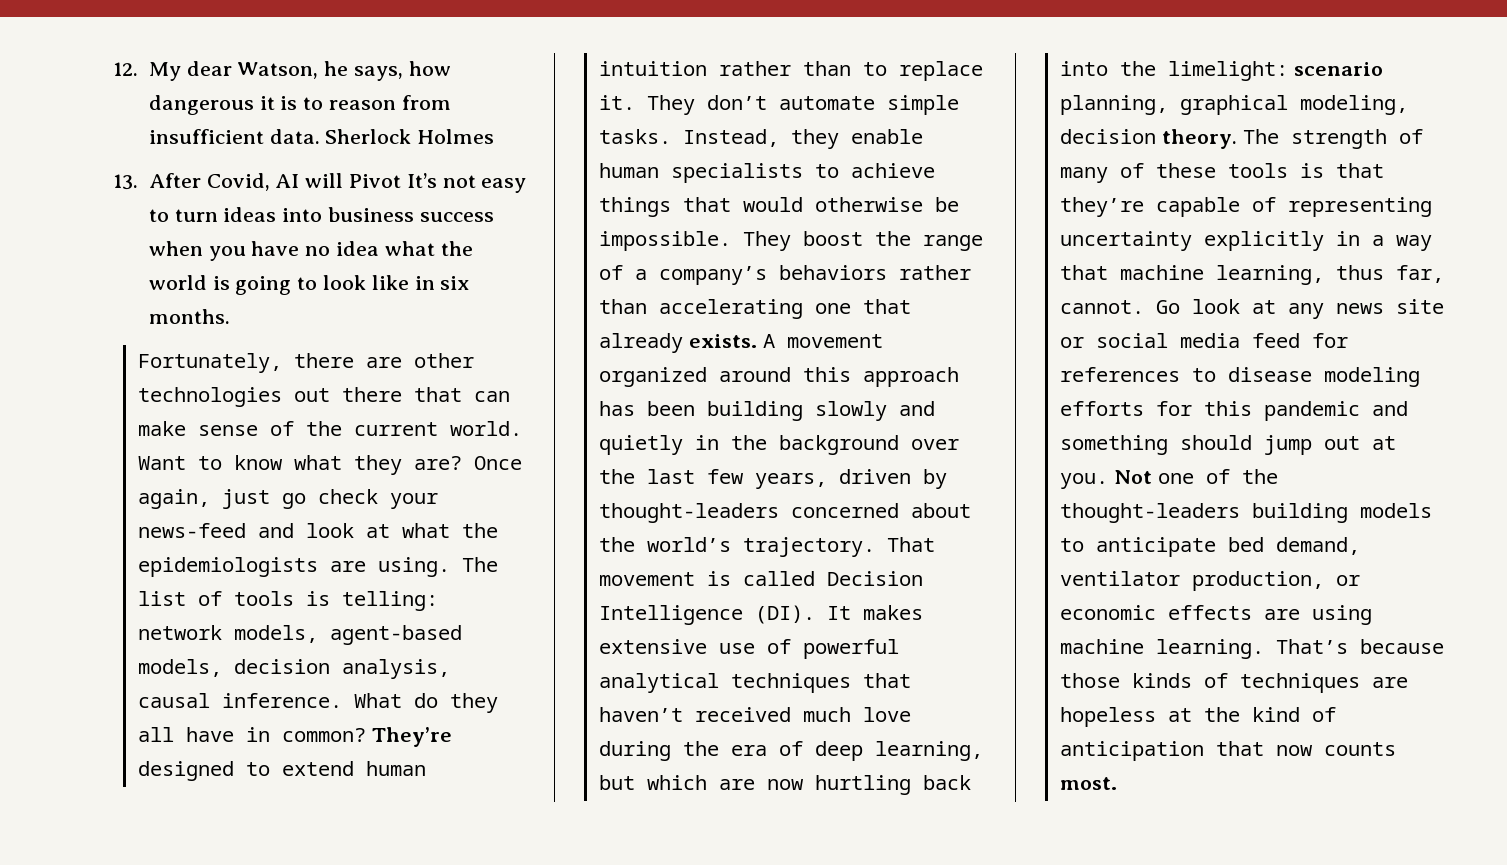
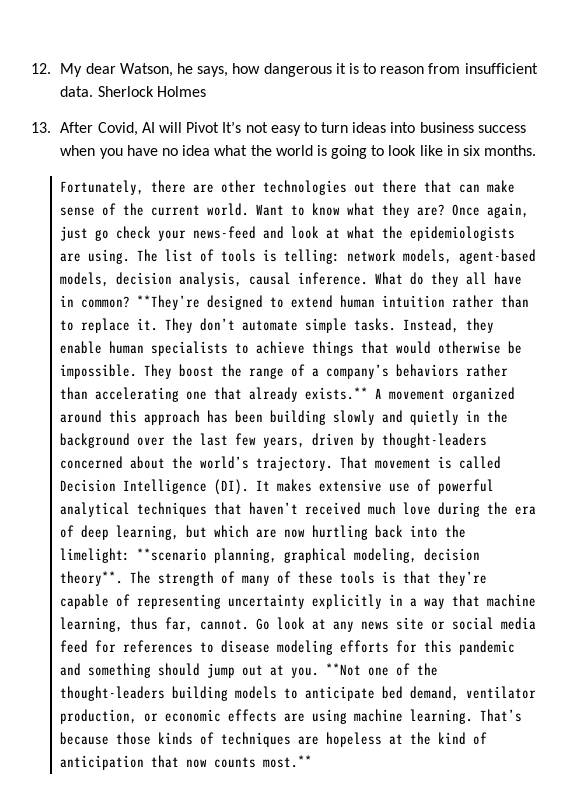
- They’re designed to extend human intuition rather than to replace it.
+ **They’re designed to extend human intuition rather than to replace it.
- They boost the range of a company’s behaviors rather than accelerating one that already exists. A movement organized around this approach has been building slowly and quietly in the background over the last few years, driven by thought-leaders concerned about the world’s trajectory.
+ They boost the range of a company’s behaviors rather than accelerating one that already exists.** A movement organized around this approach has been building slowly and quietly in the background over the last few years, driven by thought-leaders concerned about the world’s trajectory.
- That movement is called Decision Intelligence (DI). It makes extensive use of powerful analytical techniques that haven’t received much love during the era of deep learning, but which are now hurtling back into the limelight: scenario planning, graphical modeling, decision theory.
+ That movement is called Decision Intelligence (DI). It makes extensive use of powerful analytical techniques that haven’t received much love during the era of deep learning, but which are now hurtling back into the limelight: **scenario planning, graphical modeling, decision theory**.
- Not one of the thought-leaders building models to anticipate bed demand, ventilator production, or economic effects are using machine learning.
+ **Not one of the thought-leaders building models to anticipate bed demand, ventilator production, or economic effects are using machine learning.
- That’s because those kinds of techniques are hopeless at the kind of anticipation that now counts most.
+ That’s because those kinds of techniques are hopeless at the kind of anticipation that now counts most.**

